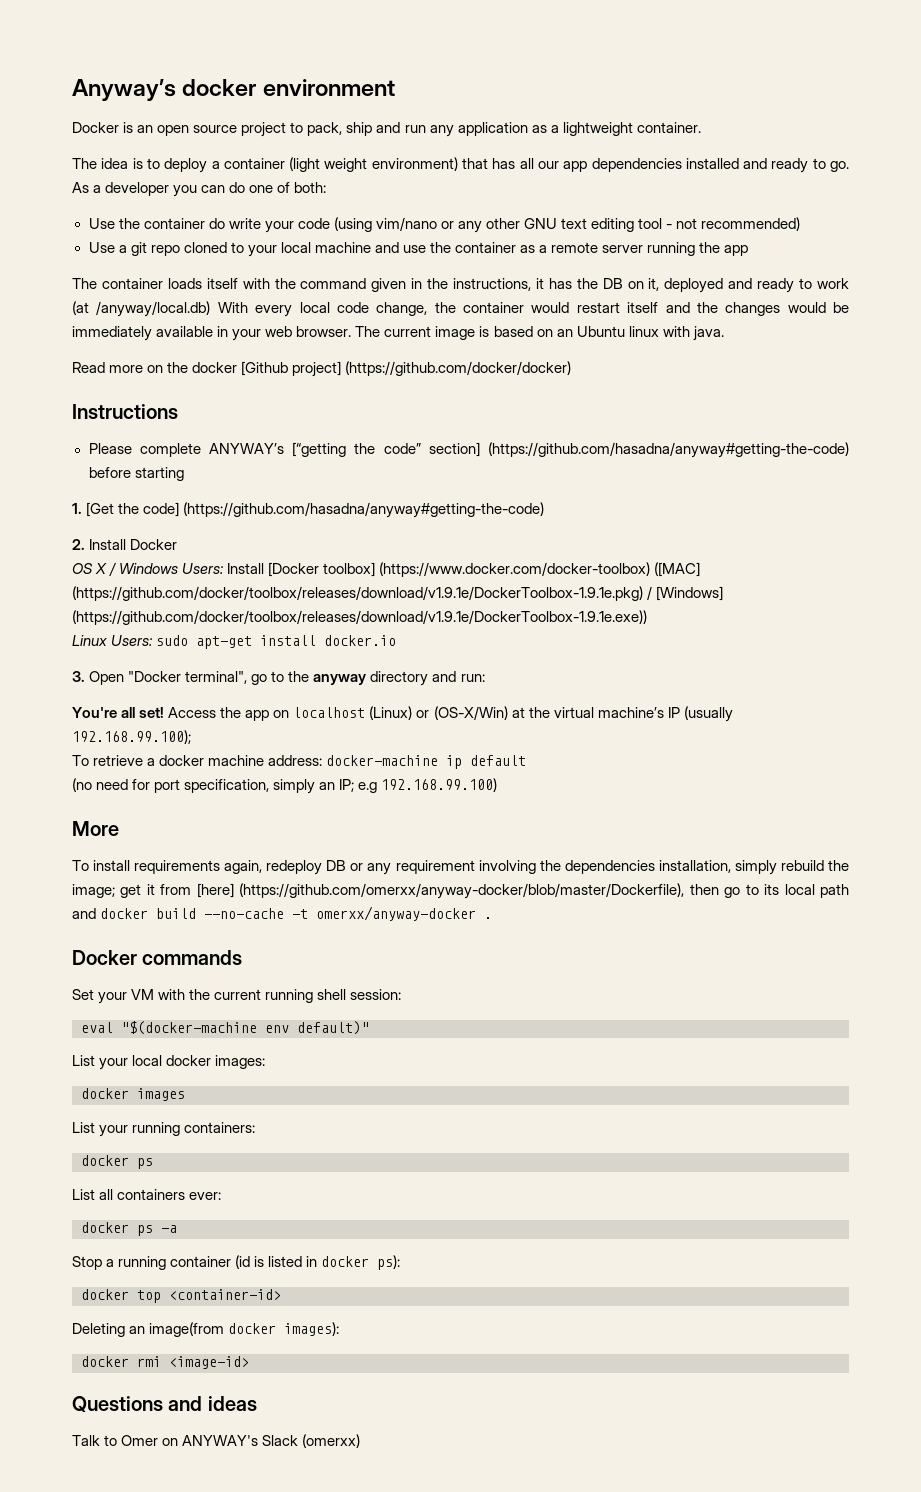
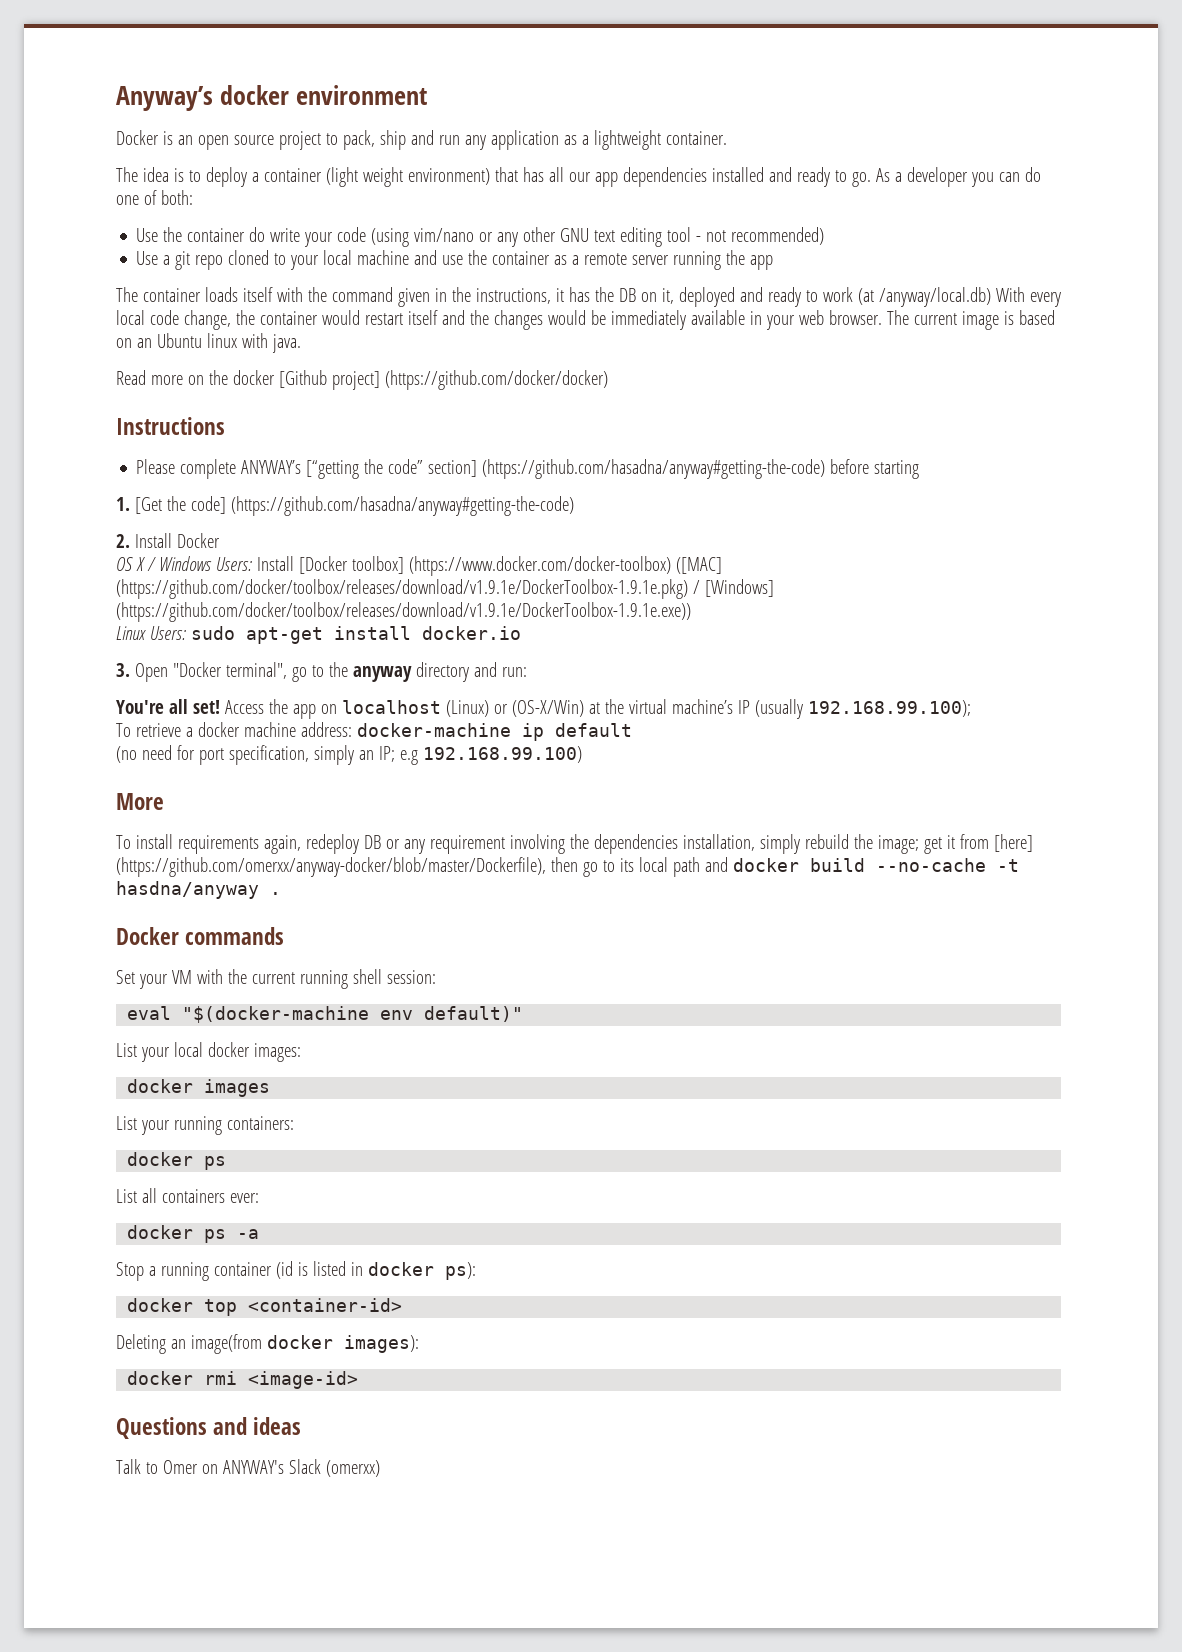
- To install requirements again, redeploy DB or any requirement involving the dependencies installation, simply rebuild the image; get it from [here] (https://github.com/omerxx/anyway-docker/blob/master/Dockerfile), then go to its local path and docker build --no-cache -t omerxx/anyway-docker .
+ To install requirements again, redeploy DB or any requirement involving the dependencies installation, simply rebuild the image; get it from [here] (https://github.com/omerxx/anyway-docker/blob/master/Dockerfile), then go to its local path and docker build --no-cache -t hasdna/anyway .

